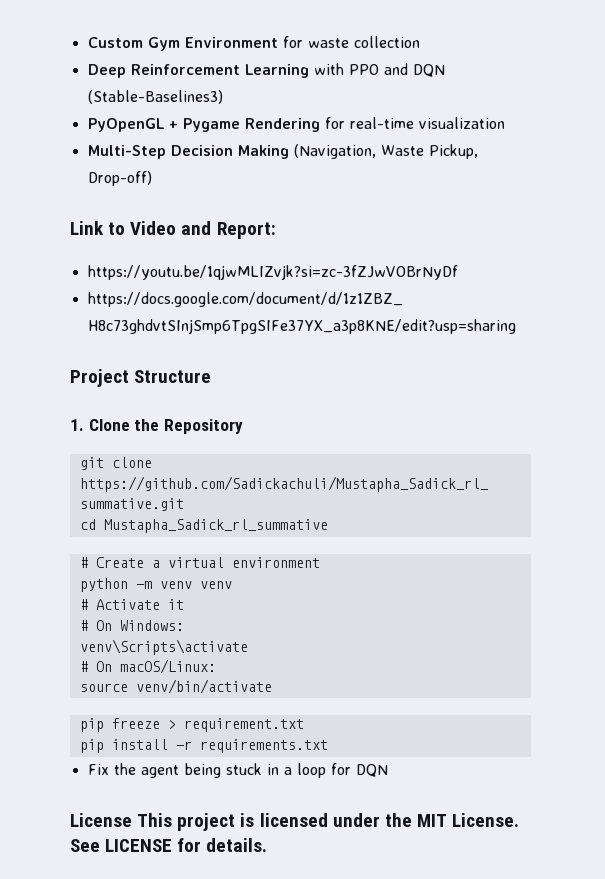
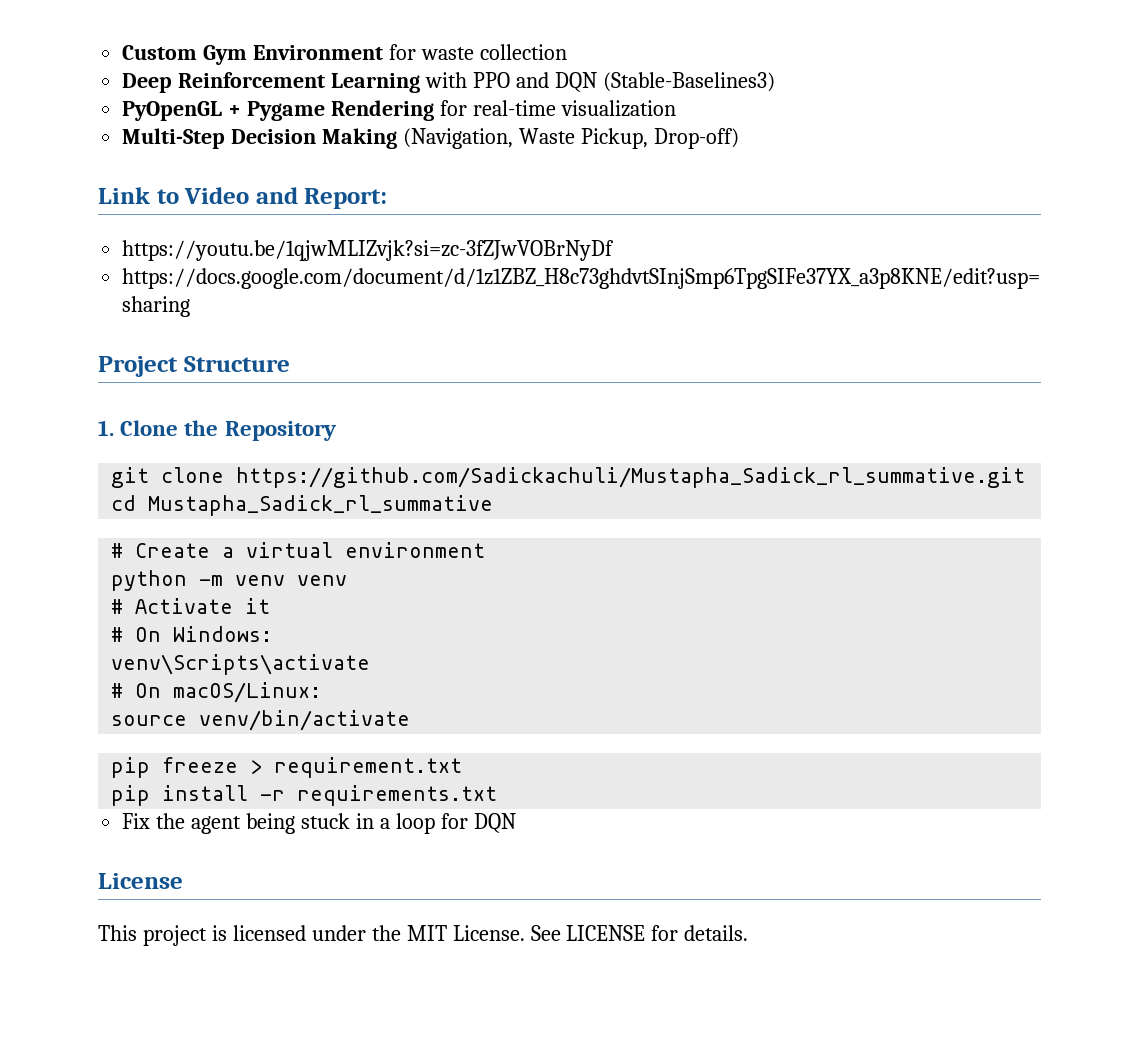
- License This project is licensed under the MIT License.
+ License
+ This project is licensed under the MIT License.

